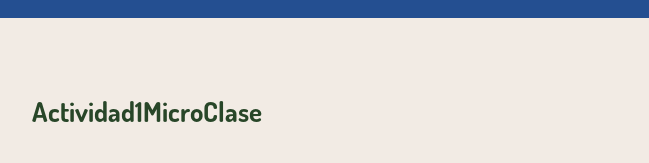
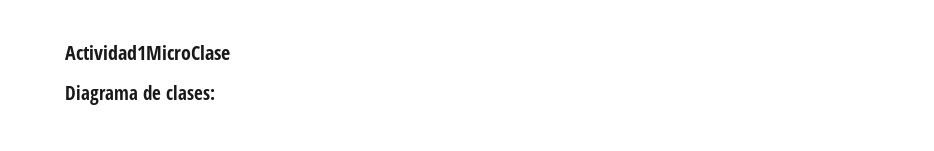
+ Diagrama de clases:

